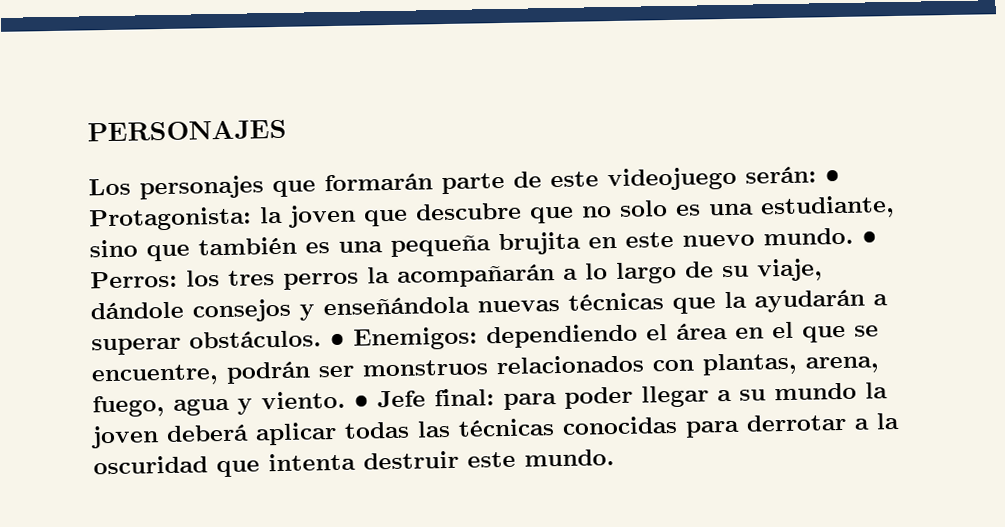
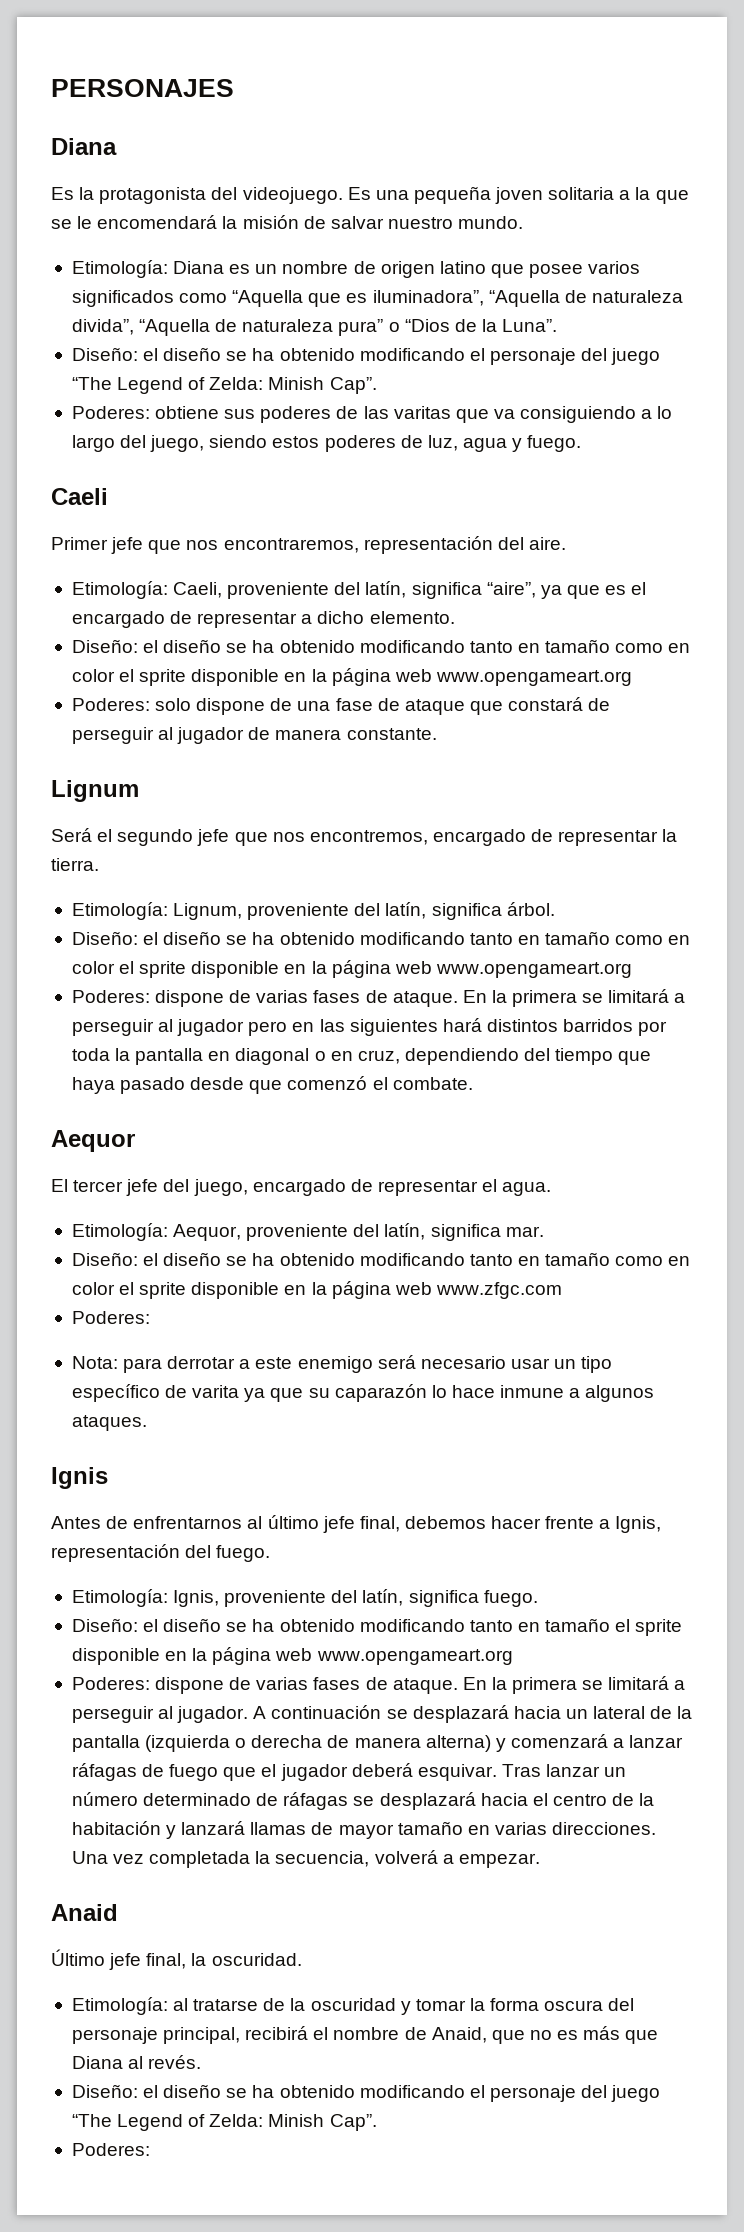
  PERSONAJES
- Los personajes que formarán parte de este videojuego serán: • Protagonista: la joven que descubre que no solo es una estudiante, sino que también es una pequeña brujita en este nuevo mundo. • Perros: los tres perros la acompañarán a lo largo de su viaje, dándole consejos y enseñándola nuevas técnicas que la ayudarán a superar obstáculos. • Enemigos: dependiendo el área en el que se encuentre, podrán ser monstruos relacionados con plantas, arena, fuego, agua y viento. • Jefe final: para poder llegar a su mundo la joven deberá aplicar todas las técnicas conocidas para derrotar a la oscuridad que intenta destruir este mundo.
+ Diana
+ Es la protagonista del videojuego. Es una pequeña joven solitaria a la que se le encomendará la misión de salvar nuestro mundo.
+ Etimología: Diana es un nombre de origen latino que posee varios significados como “Aquella que es iluminadora”, “Aquella de naturaleza divida”, “Aquella de naturaleza pura” o “Dios de la Luna”.
+ Diseño: el diseño se ha obtenido modificando el personaje del juego “The Legend of Zelda: Minish Cap”.
+ Poderes: obtiene sus poderes de las varitas que va consiguiendo a lo largo del juego, siendo estos poderes de luz, agua y fuego.
+ Caeli
+ Primer jefe que nos encontraremos, representación del aire.
+ Etimología: Caeli, proveniente del latín, significa “aire”, ya que es el encargado de representar a dicho elemento.
+ Diseño: el diseño se ha obtenido modificando tanto en tamaño como en color el sprite disponible en la página web www.opengameart.org
+ Poderes: solo dispone de una fase de ataque que constará de perseguir al jugador de manera constante.
+ Lignum
+ Será el segundo jefe que nos encontremos, encargado de representar la tierra.
+ Etimología: Lignum, proveniente del latín, significa árbol.
+ Diseño: el diseño se ha obtenido modificando tanto en tamaño como en color el sprite disponible en la página web www.opengameart.org
+ Poderes: dispone de varias fases de ataque. En la primera se limitará a perseguir al jugador pero en las siguientes hará distintos barridos por toda la pantalla en diagonal o en cruz, dependiendo del tiempo que haya pasado desde que comenzó el combate.
+ Aequor
+ El tercer jefe del juego, encargado de representar el agua.
+ Etimología: Aequor, proveniente del latín, significa mar.
+ Diseño: el diseño se ha obtenido modificando tanto en tamaño como en color el sprite disponible en la página web www.zfgc.com
+ Poderes:
+ Nota: para derrotar a este enemigo será necesario usar un tipo específico de varita ya que su caparazón lo hace inmune a algunos ataques.
+ Ignis
+ Antes de enfrentarnos al último jefe final, debemos hacer frente a Ignis, representación del fuego.
+ Etimología: Ignis, proveniente del latín, significa fuego.
+ Diseño: el diseño se ha obtenido modificando tanto en tamaño el sprite disponible en la página web www.opengameart.org
+ Poderes: dispone de varias fases de ataque. En la primera se limitará a perseguir al jugador. A continuación se desplazará hacia un lateral de la pantalla (izquierda o derecha de manera alterna) y comenzará a lanzar ráfagas de fuego que el jugador deberá esquivar. Tras lanzar un número determinado de ráfagas se desplazará hacia el centro de la habitación y lanzará llamas de mayor tamaño en varias direcciones. Una vez completada la secuencia, volverá a empezar.
+ Anaid
+ Último jefe final, la oscuridad.
+ Etimología: al tratarse de la oscuridad y tomar la forma oscura del personaje principal, recibirá el nombre de Anaid, que no es más que Diana al revés.
+ Diseño: el diseño se ha obtenido modificando el personaje del juego “The Legend of Zelda: Minish Cap”.
+ Poderes:

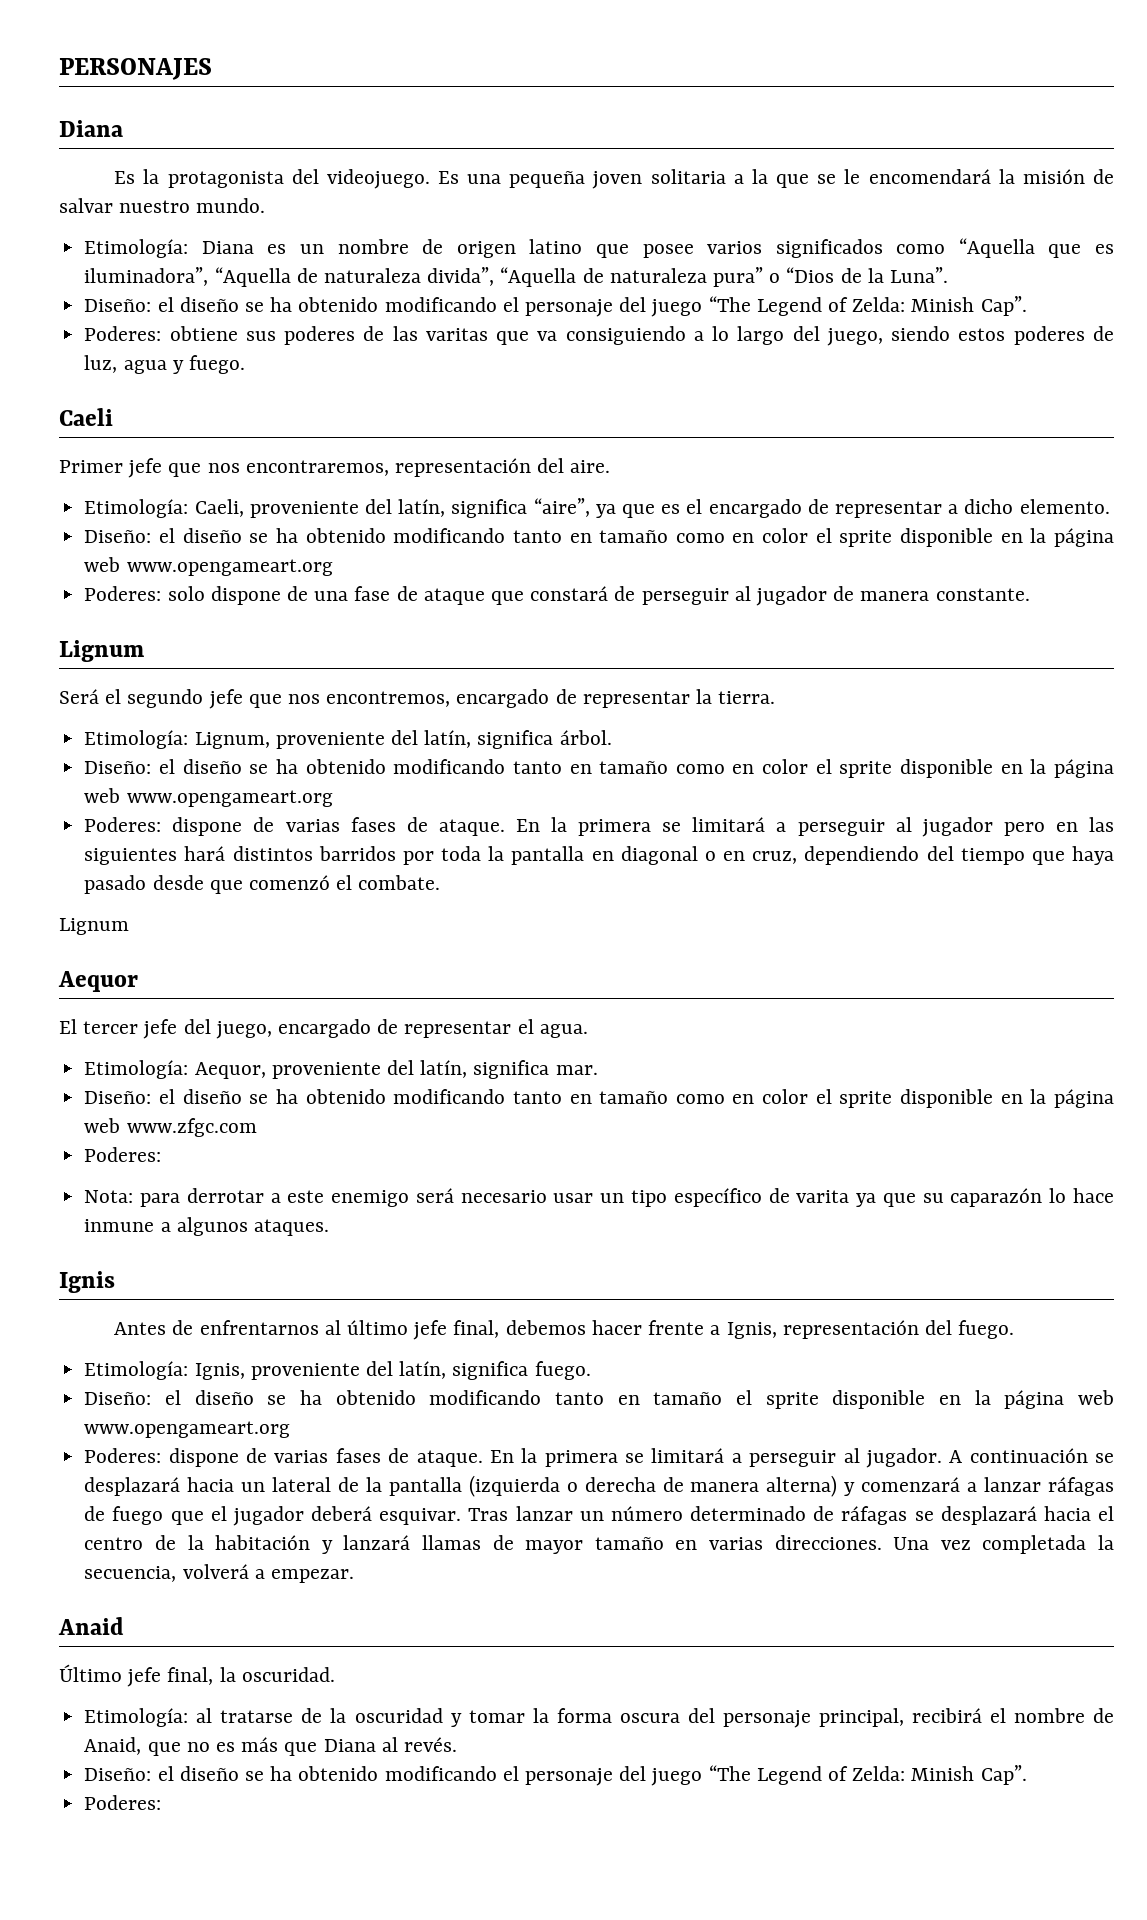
  En la primera se limitará a perseguir al jugador pero en las siguientes hará distintos barridos por toda la pantalla en diagonal o en cruz, dependiendo del tiempo que haya pasado desde que comenzó el combate.
+ Lignum

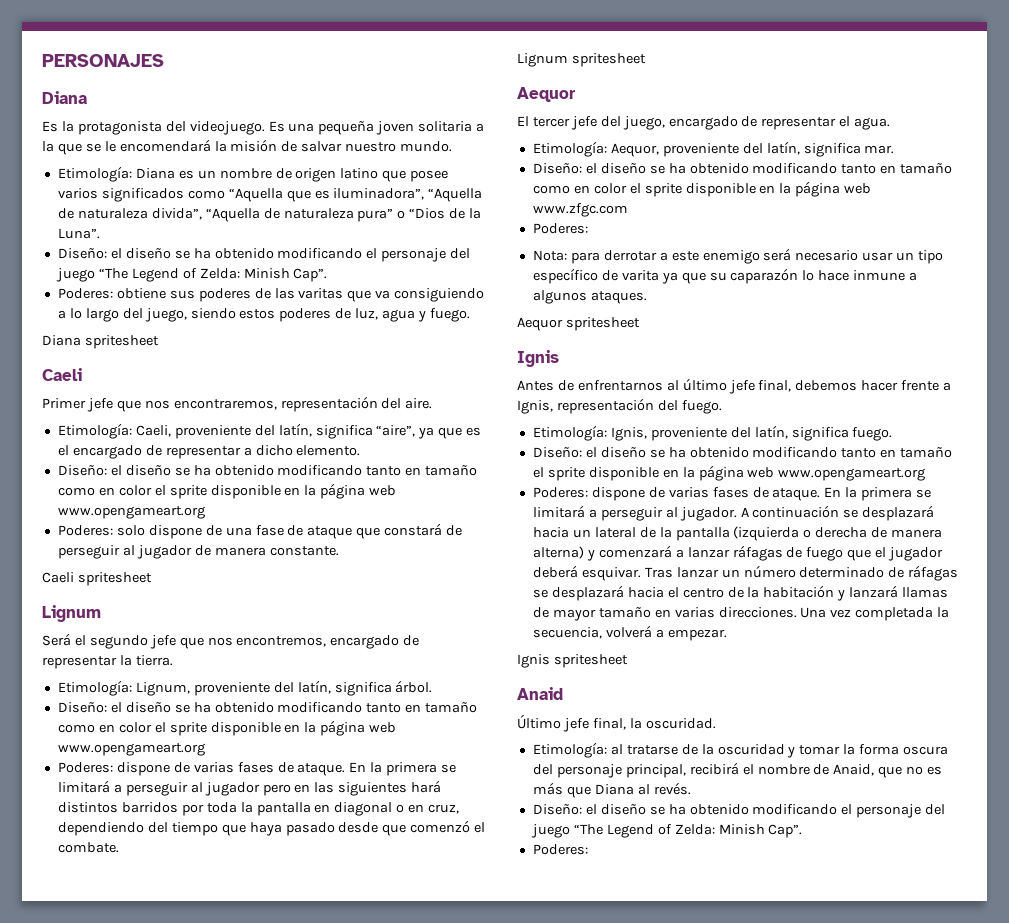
+ Diana spritesheet
+ Caeli spritesheet
  En la primera se limitará a perseguir al jugador pero en las siguientes hará distintos barridos por toda la pantalla en diagonal o en cruz, dependiendo del tiempo que haya pasado desde que comenzó el combate.
- Lignum
+ Lignum spritesheet
+ Aequor spritesheet
+ Ignis spritesheet

